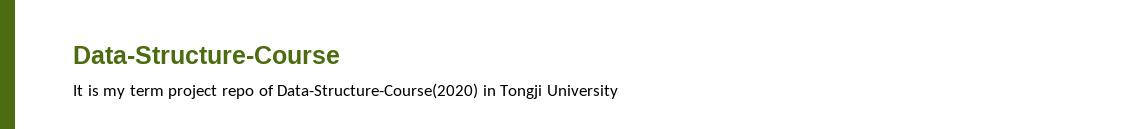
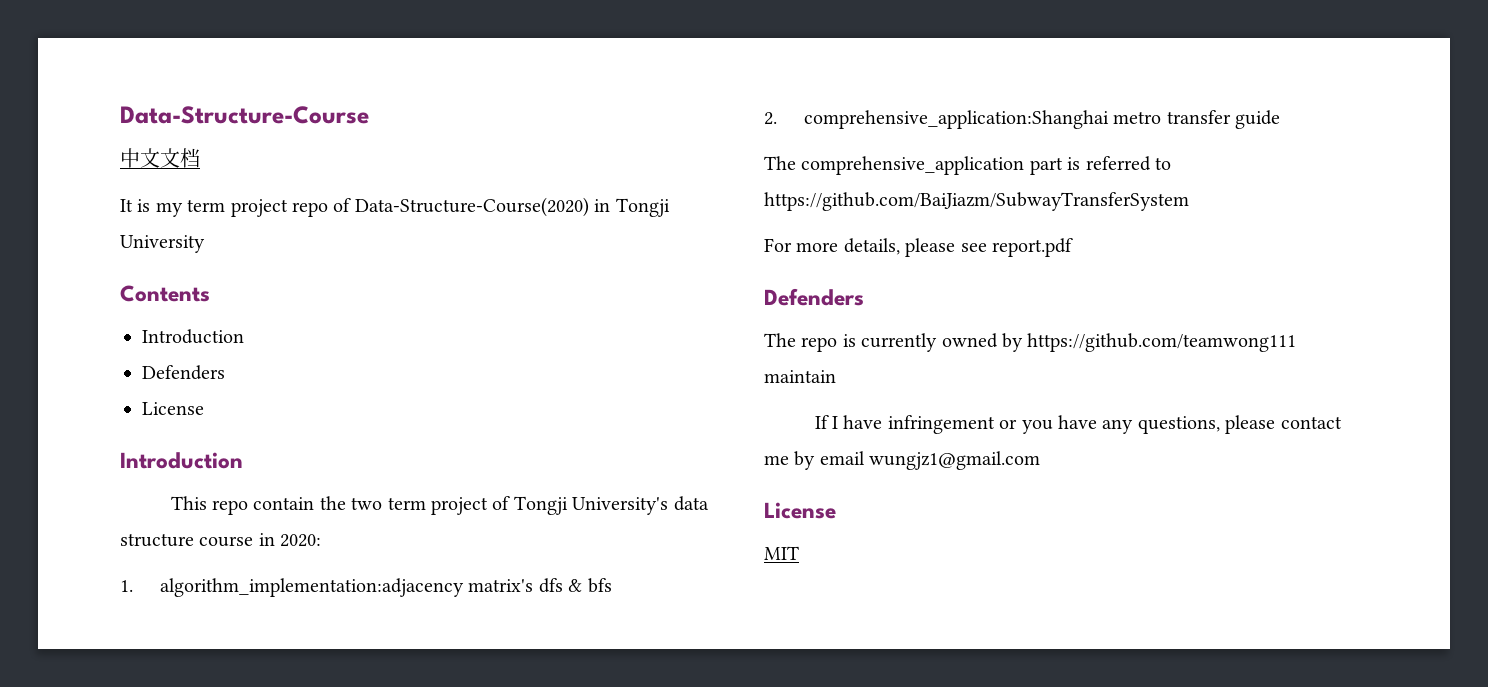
+ 中文文档
+ Contents
+ Introduction
+ Defenders
+ License
+ Introduction
+ This repo contain the two term project of Tongji University's data structure course in 2020:
+ 1. algorithm_implementation:adjacency matrix's dfs & bfs
+ 2. comprehensive_application:Shanghai metro transfer guide
+ The comprehensive_application part is referred to https://github.com/BaiJiazm/SubwayTransferSystem
+ For more details, please see report.pdf
+ Defenders
+ The repo is currently owned by https://github.com/teamwong111 maintain
+ If I have infringement or you have any questions, please contact me by email wungjz1@gmail.com
+ License
+ MIT

